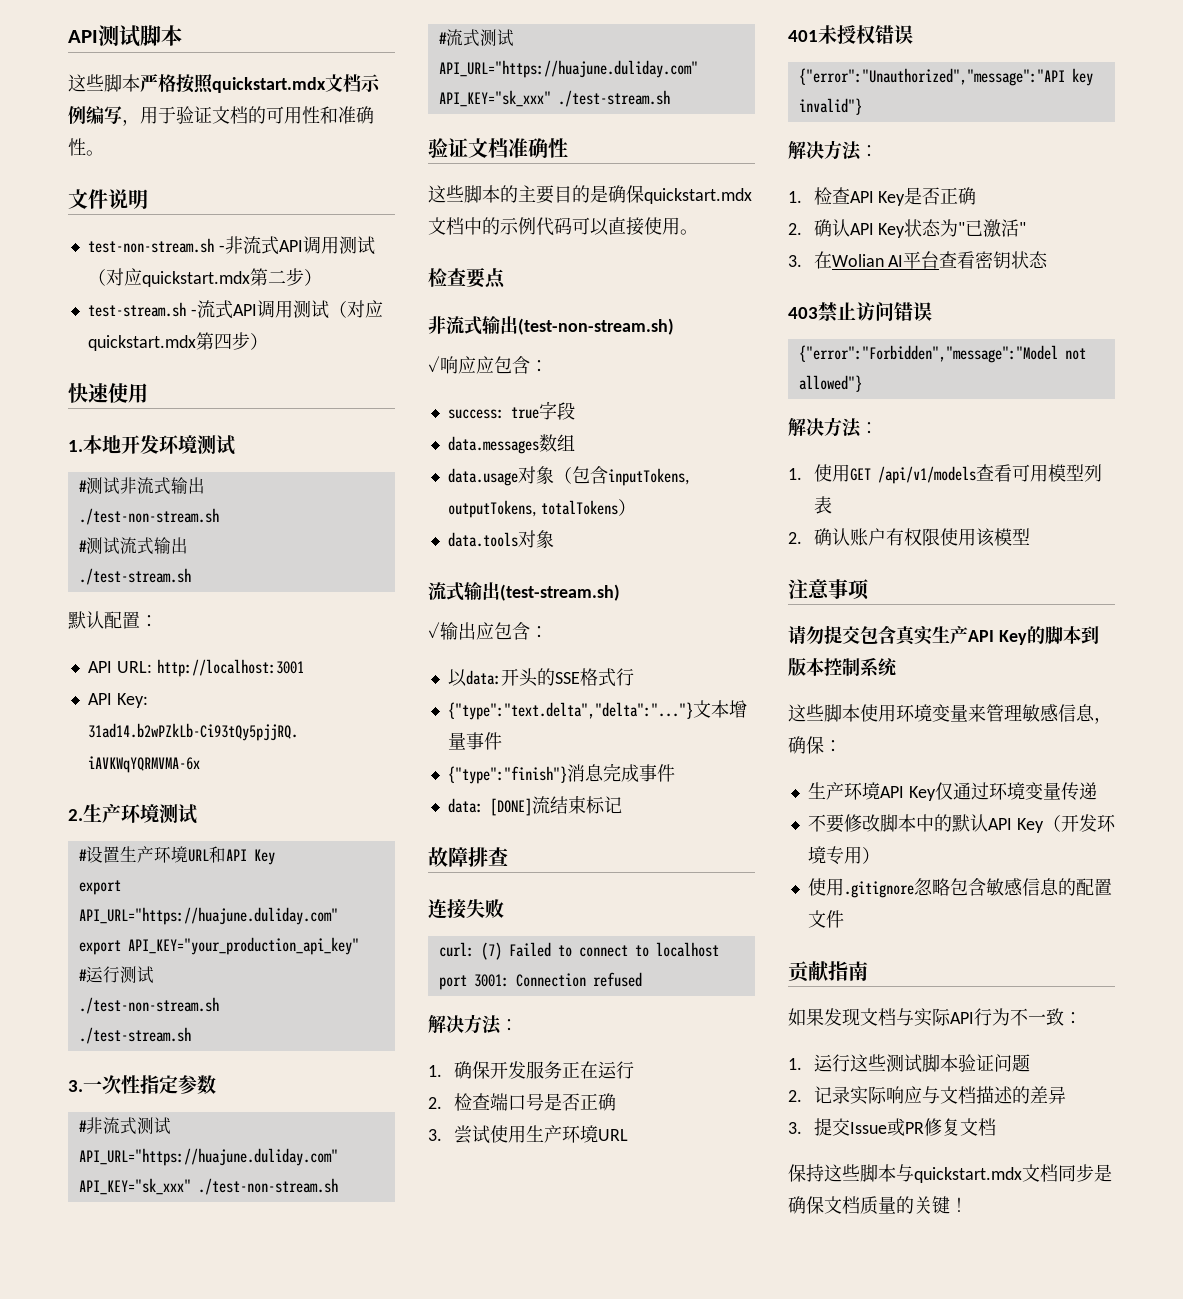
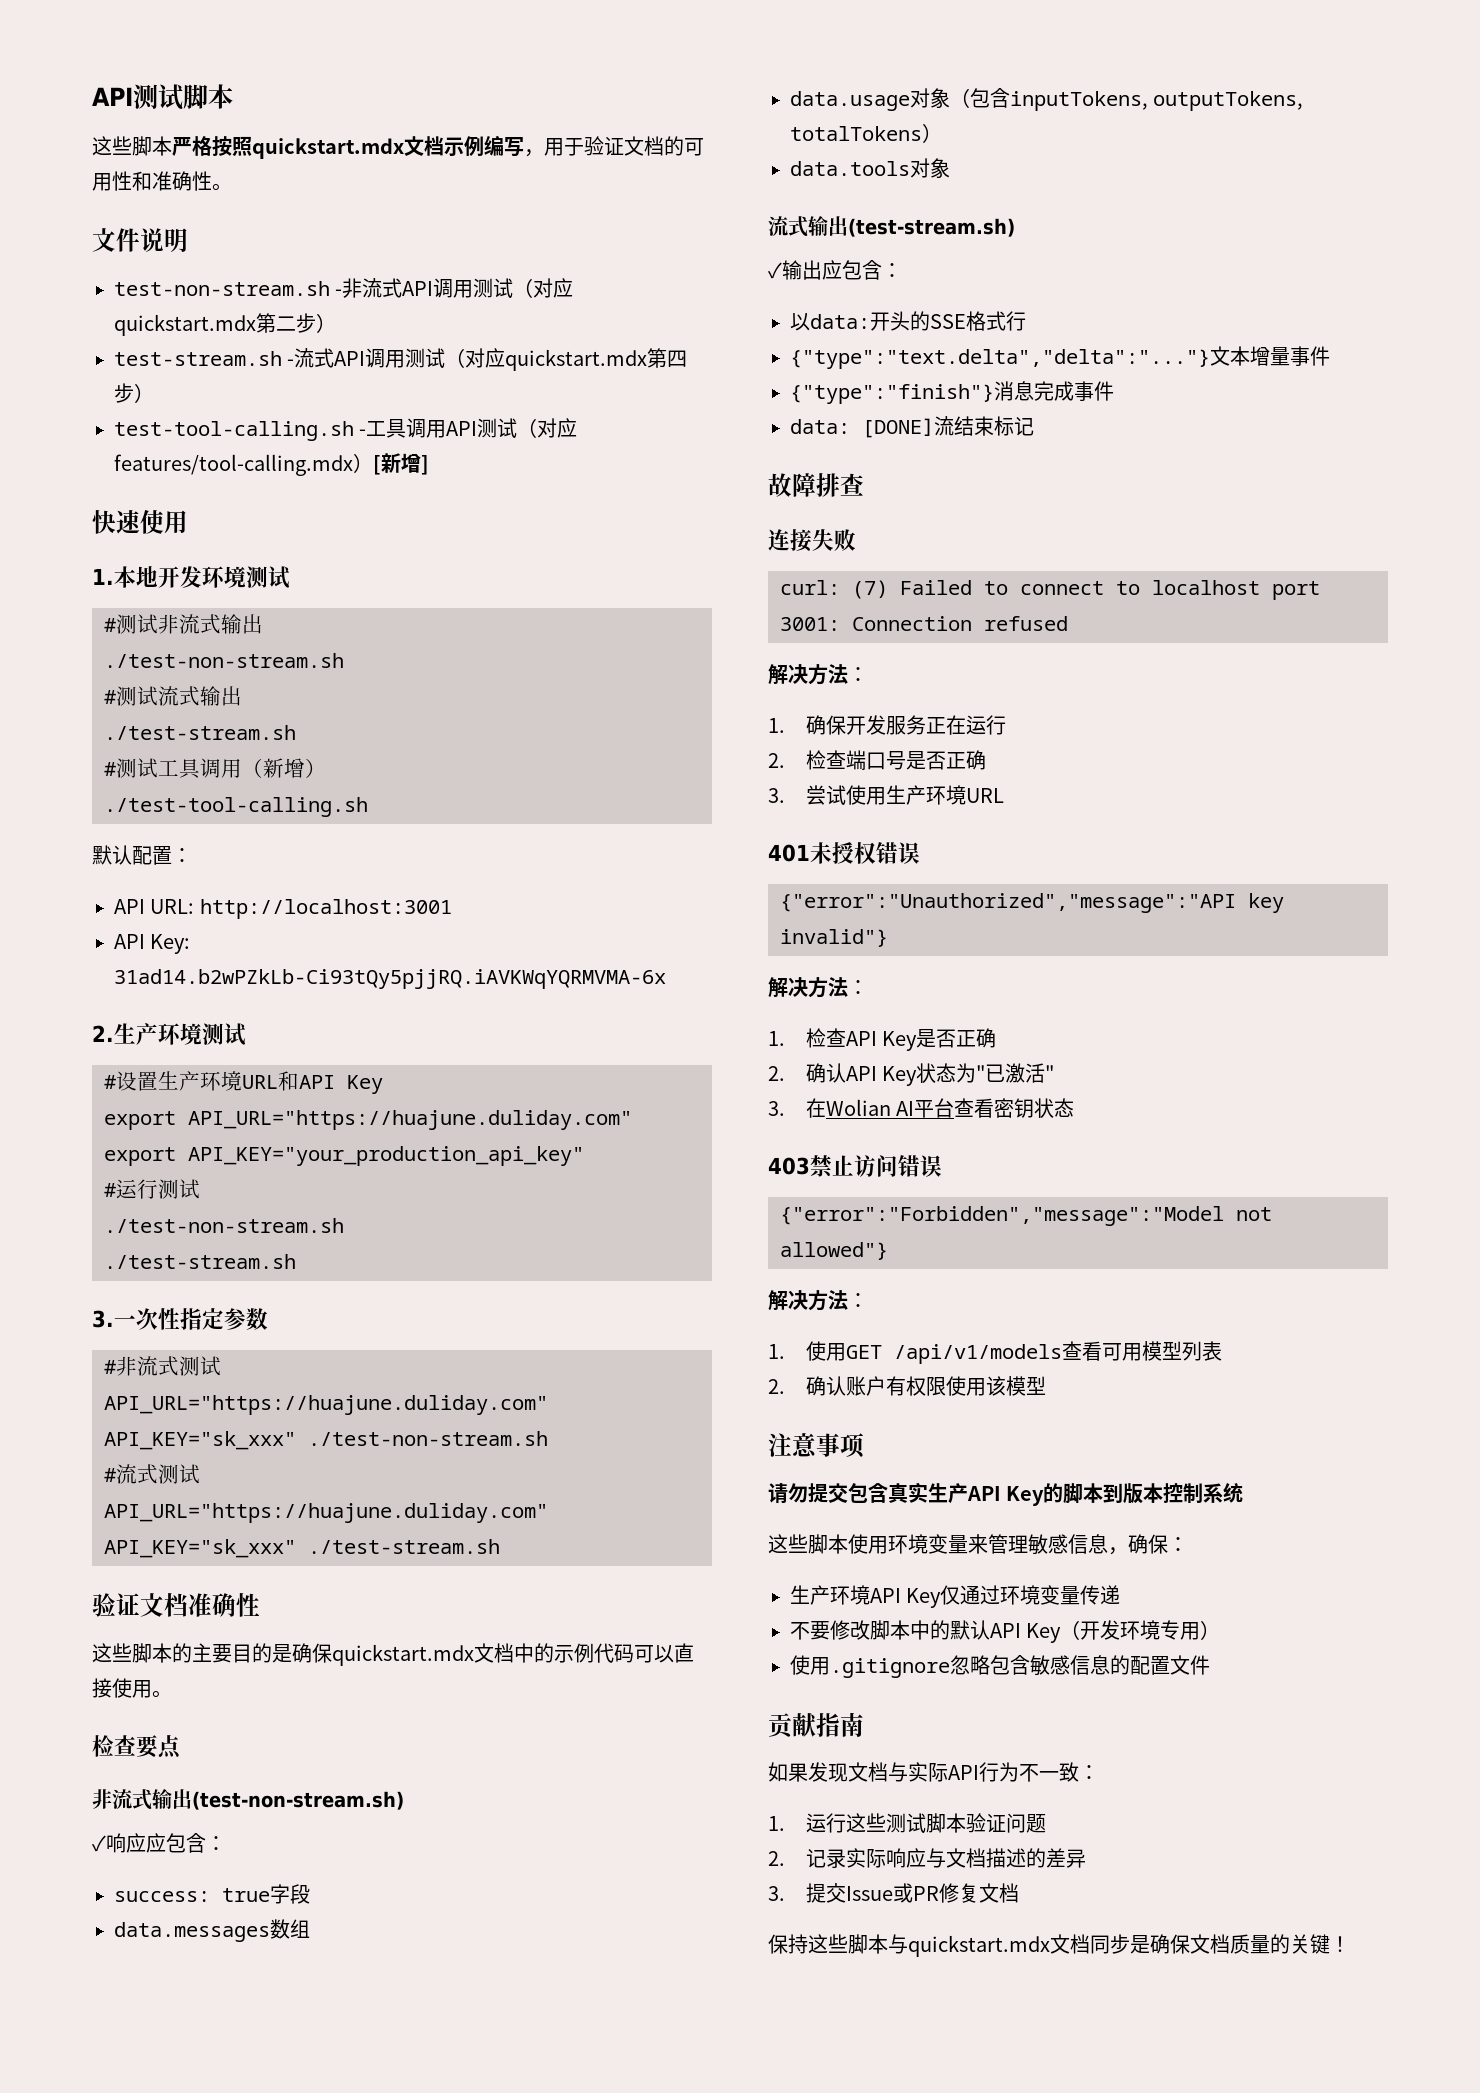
+ test-tool-calling.sh -工具调用API测试（对应features/tool-calling.mdx）[新增]
+ #测试工具调用（新增）
+ ./test-tool-calling.sh

